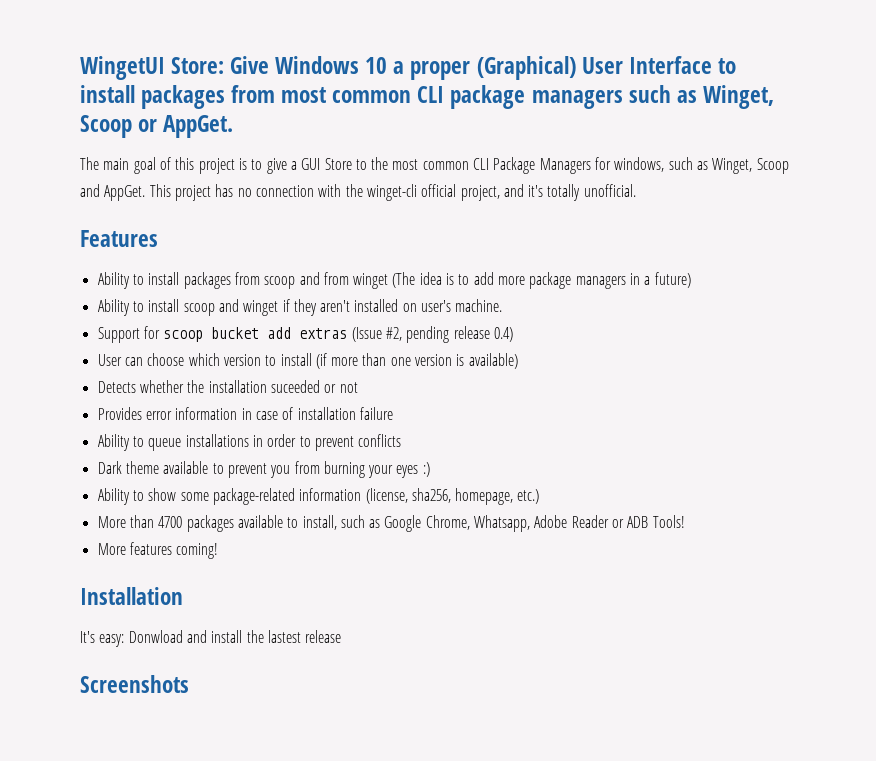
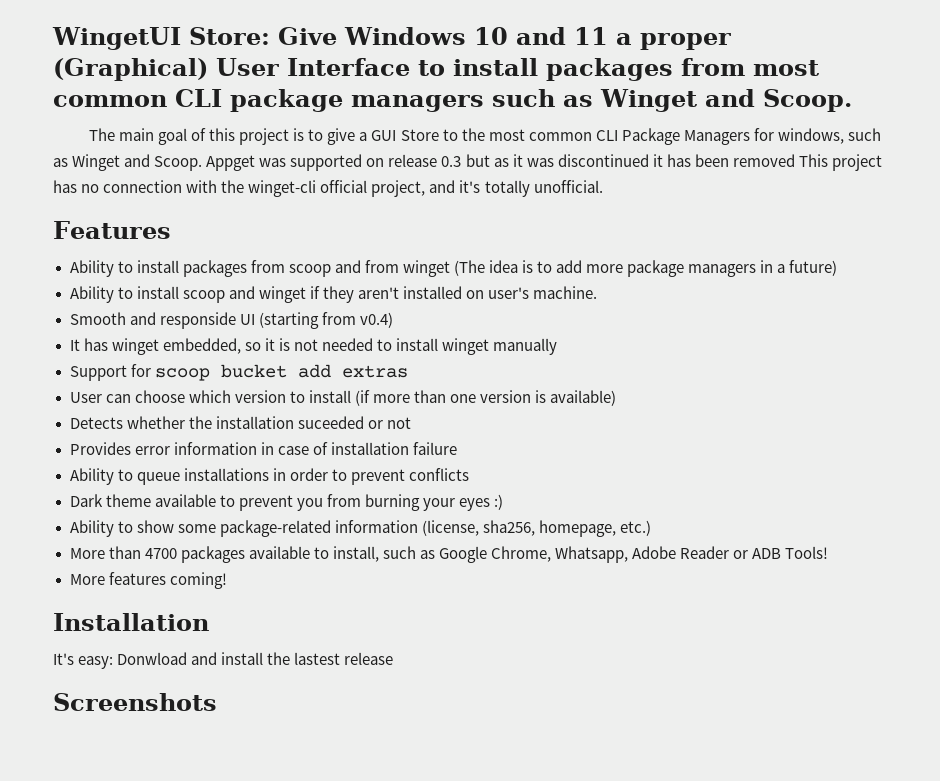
- WingetUI Store: Give Windows 10 a proper (Graphical) User Interface to install packages from most common CLI package managers such as Winget, Scoop or AppGet.
+ WingetUI Store: Give Windows 10 and 11 a proper (Graphical) User Interface to install packages from most common CLI package managers such as Winget and Scoop.
- The main goal of this project is to give a GUI Store to the most common CLI Package Managers for windows, such as Winget, Scoop and AppGet. This project has no connection with the winget-cli official project, and it's totally unofficial.
+ The main goal of this project is to give a GUI Store to the most common CLI Package Managers for windows, such as Winget and Scoop. Appget was supported on release 0.3 but as it was discontinued it has been removed This project has no connection with the winget-cli official project, and it's totally unofficial.
+ Smooth and responside UI (starting from v0.4)
+ It has winget embedded, so it is not needed to install winget manually
- Support for scoop bucket add extras (Issue #2, pending release 0.4)
+ Support for scoop bucket add extras

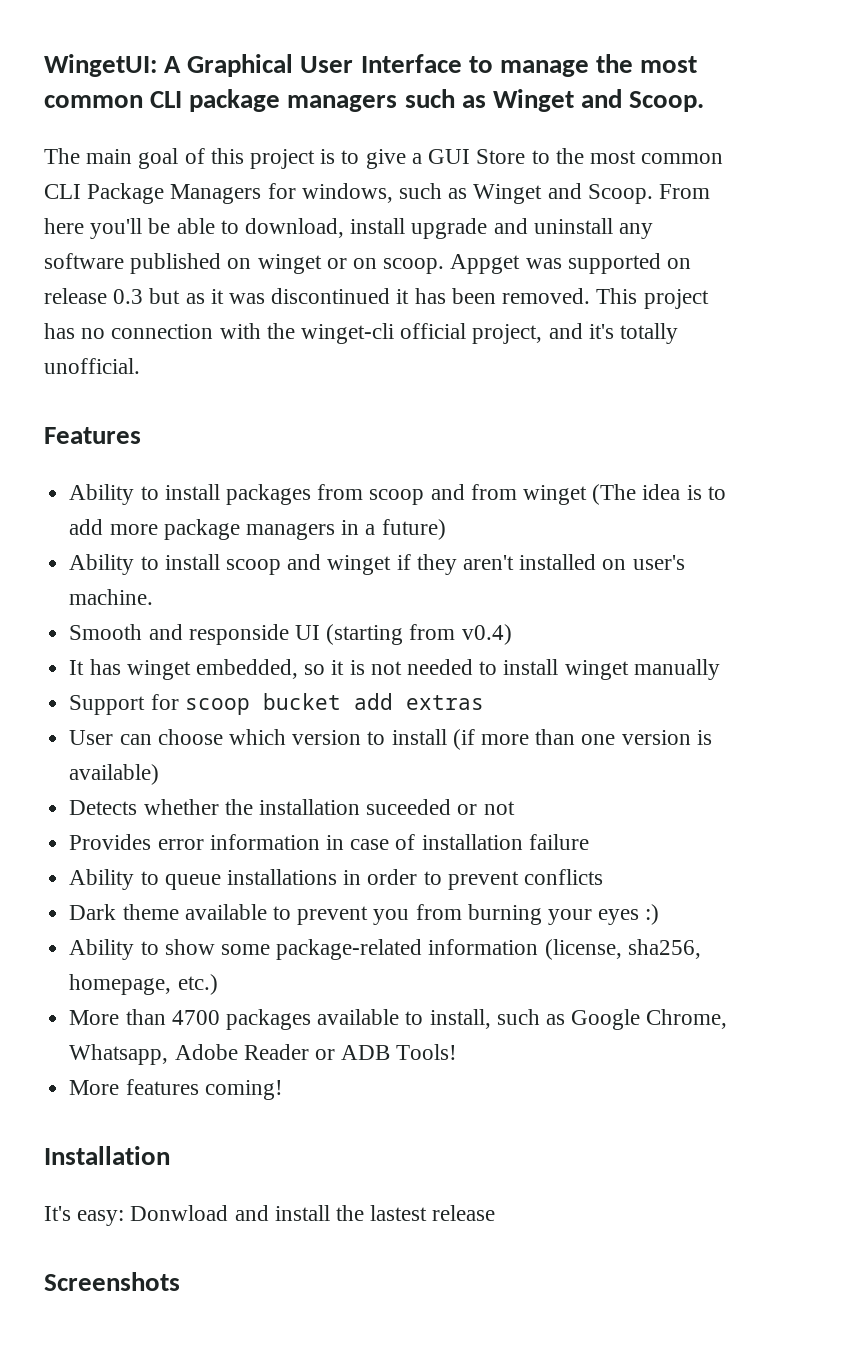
- WingetUI Store: Give Windows 10 and 11 a proper (Graphical) User Interface to install packages from most common CLI package managers such as Winget and Scoop.
+ WingetUI: A Graphical User Interface to manage the most common CLI package managers such as Winget and Scoop.
+ From here you'll be able to download, install upgrade and uninstall any software published on winget or on scoop.
- Appget was supported on release 0.3 but as it was discontinued it has been removed This project has no connection with the winget-cli official project, and it's totally unofficial.
+ Appget was supported on release 0.3 but as it was discontinued it has been removed. This project has no connection with the winget-cli official project, and it's totally unofficial.

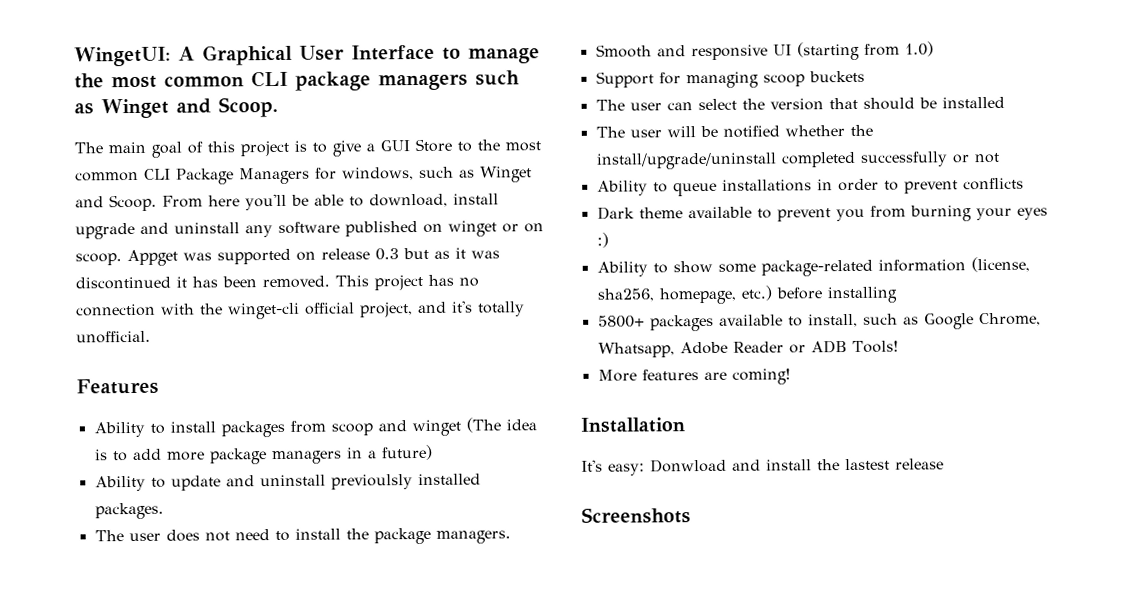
- Ability to install packages from scoop and from winget (The idea is to add more package managers in a future)
+ Ability to install packages from scoop and winget (The idea is to add more package managers in a future)
- Ability to install scoop and winget if they aren't installed on user's machine.
+ Ability to update and uninstall previoulsly installed packages.
+ The user does not need to install the package managers.
- Smooth and responside UI (starting from v0.4)
- It has winget embedded, so it is not needed to install winget manually
- Support for scoop bucket add extras
- User can choose which version to install (if more than one version is available)
- Detects whether the installation suceeded or not
- Provides error information in case of installation failure
+ Smooth and responsive UI (starting from 1.0)
+ Support for managing scoop buckets
+ The user can select the version that should be installed
+ The user will be notified whether the install/upgrade/uninstall completed successfully or not
- Ability to show some package-related information (license, sha256, homepage, etc.)
- More than 4700 packages available to install, such as Google Chrome, Whatsapp, Adobe Reader or ADB Tools!
+ Ability to show some package-related information (license, sha256, homepage, etc.) before installing
+ 5800+ packages available to install, such as Google Chrome, Whatsapp, Adobe Reader or ADB Tools!
- More features coming!
+ More features are coming!

